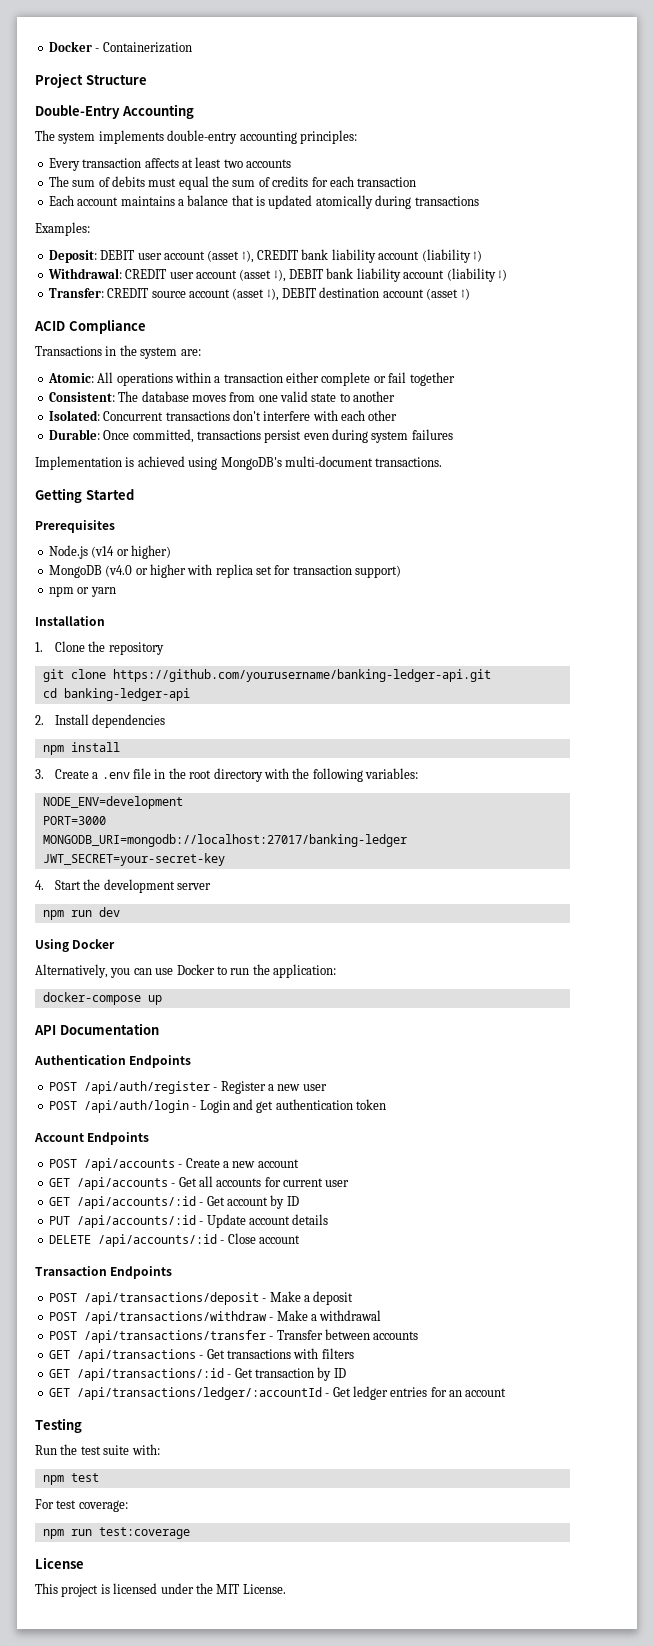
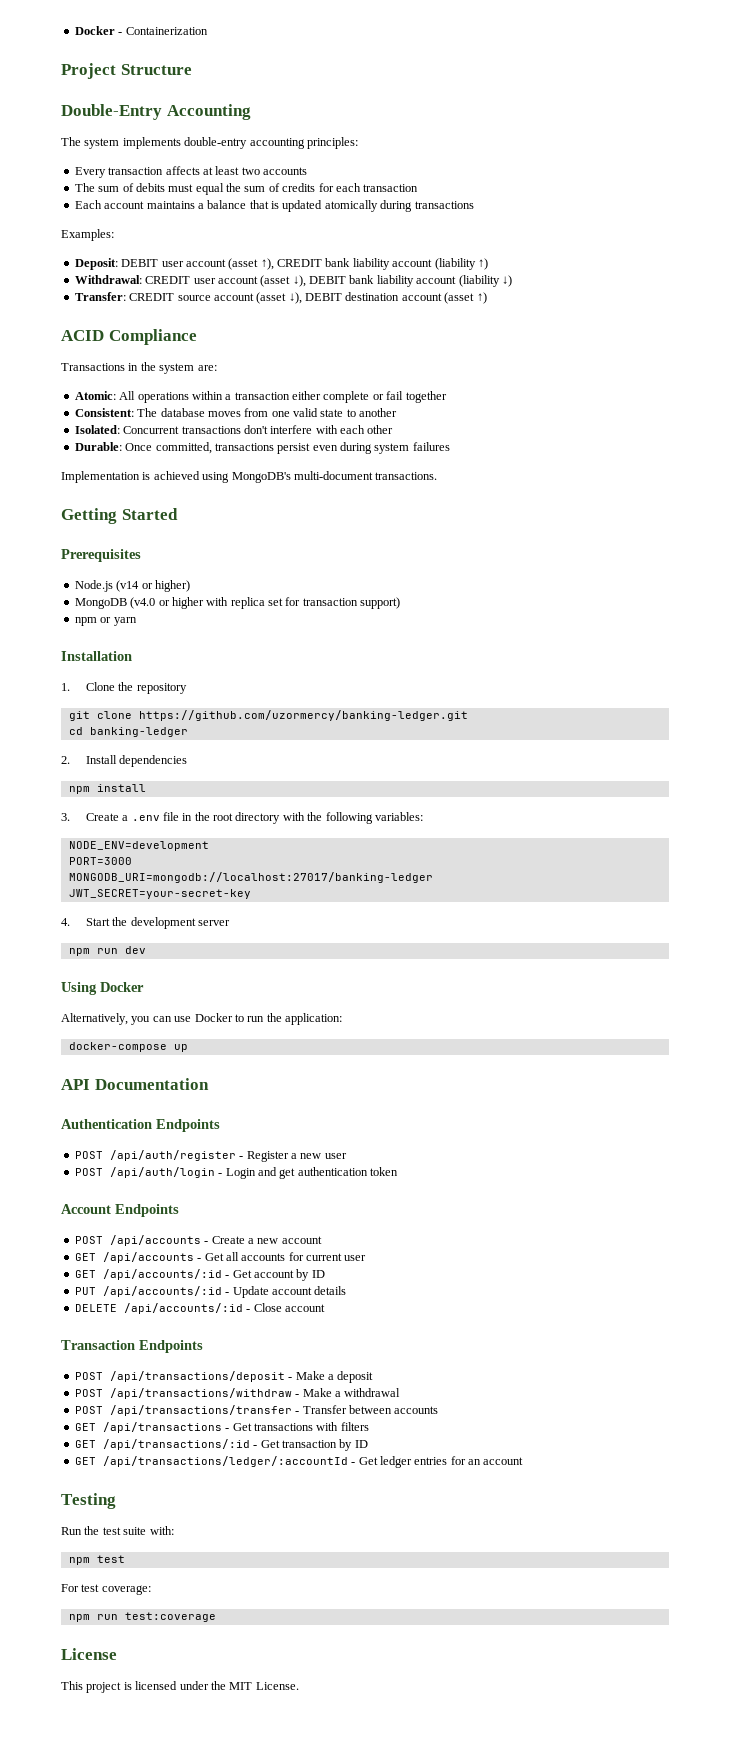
- git clone https://github.com/yourusername/banking-ledger-api.git
+ git clone https://github.com/uzormercy/banking-ledger.git
- cd banking-ledger-api
+ cd banking-ledger

